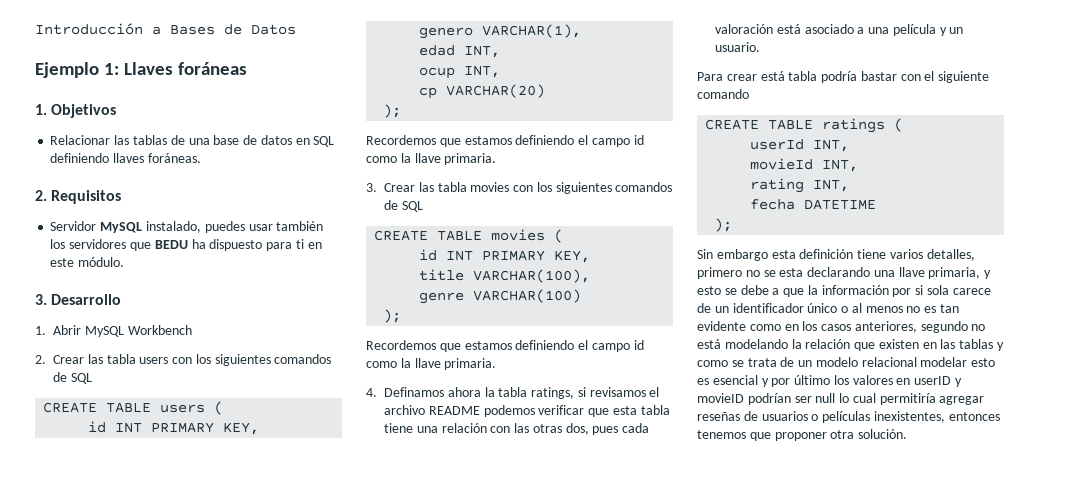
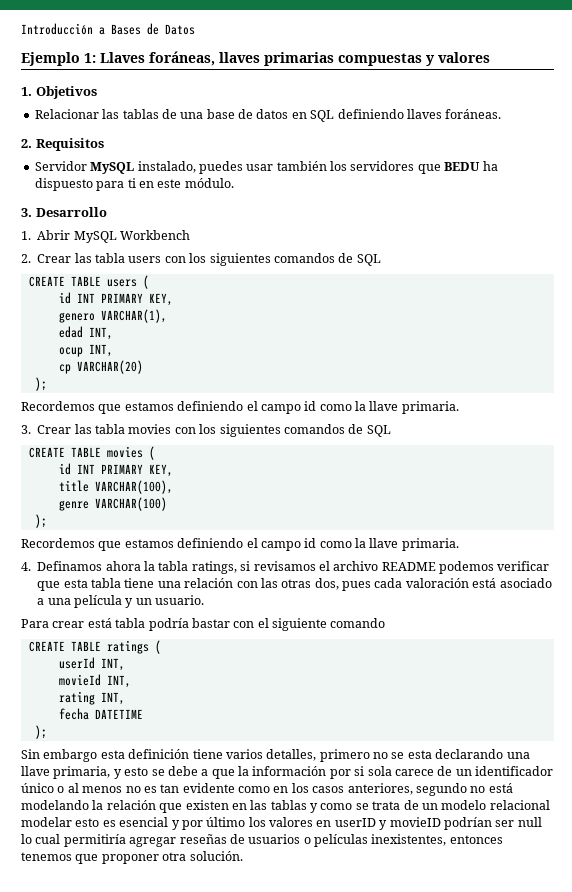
- Ejemplo 1: Llaves foráneas
+ Ejemplo 1: Llaves foráneas, llaves primarias compuestas y valores

